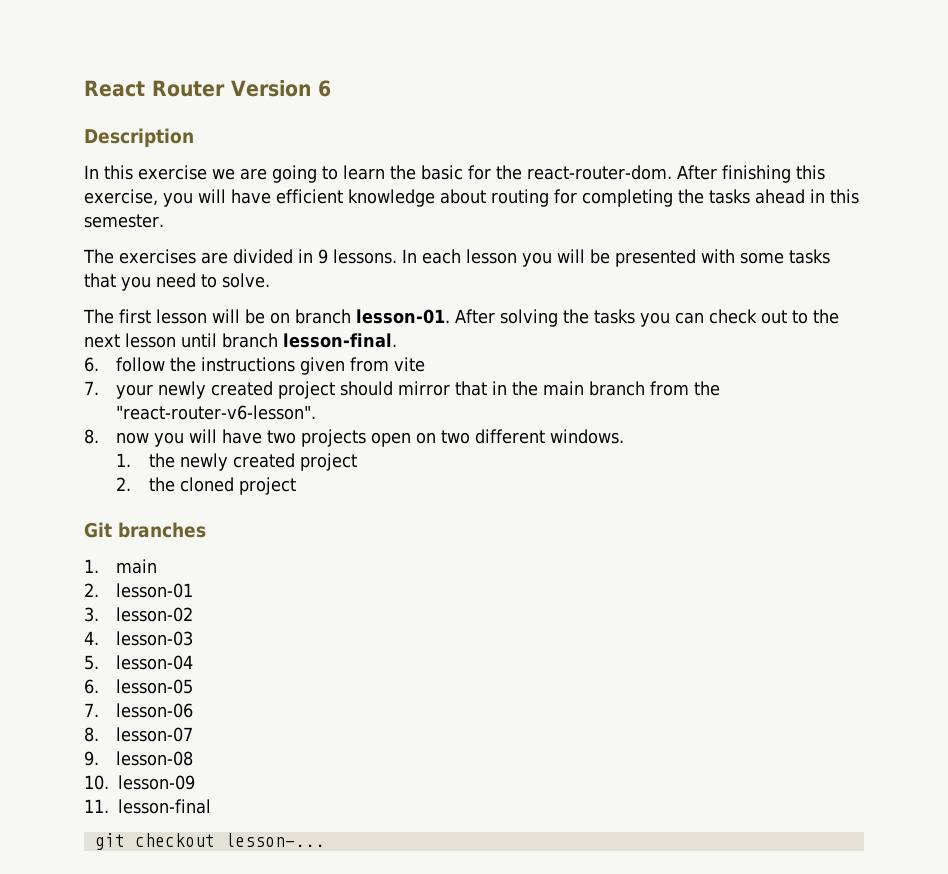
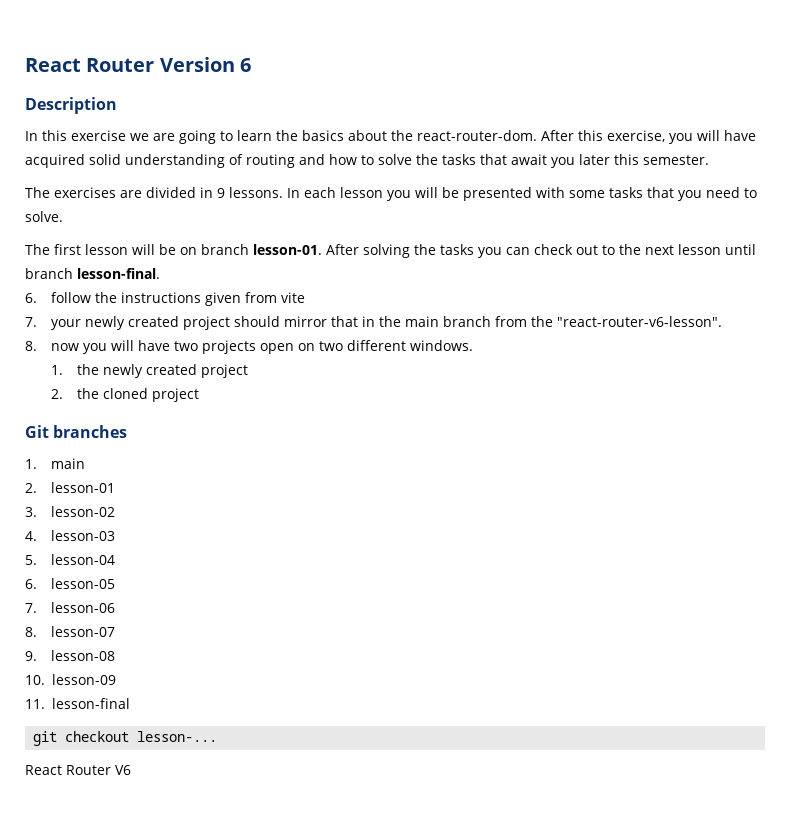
- In this exercise we are going to learn the basic for the react-router-dom.
+ In this exercise we are going to learn the basics about the react-router-dom.
- After finishing this exercise, you will have efficient knowledge about routing for completing the tasks ahead in this semester.
+ After this exercise, you will have acquired solid understanding of routing and how to solve the tasks that await you later this semester.
+ React Router V6

